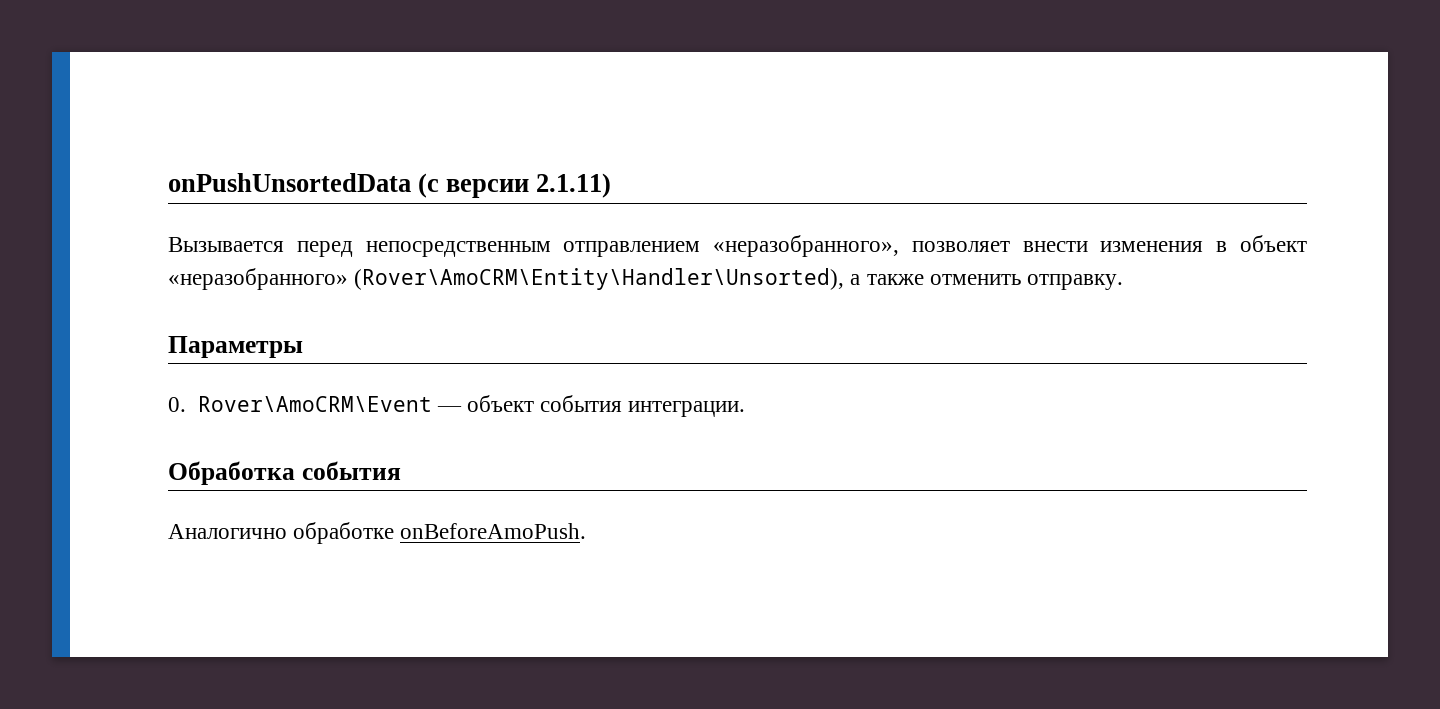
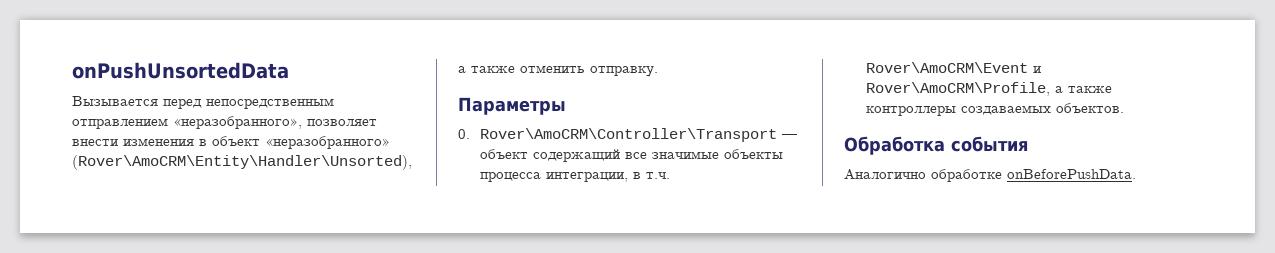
- onPushUnsortedData (с версии 2.1.11)
+ onPushUnsortedData
- 0. Rover\AmoCRM\Event — объект события интеграции.
+ 0. Rover\AmoCRM\Controller\Transport — объект содержащий все значимые объекты процесса интеграции, в т.ч. Rover\AmoCRM\Event и Rover\AmoCRM\Profile, а также контроллеры создаваемых объектов.
- Аналогично обработке onBeforeAmoPush.
+ Аналогично обработке onBeforePushData.

